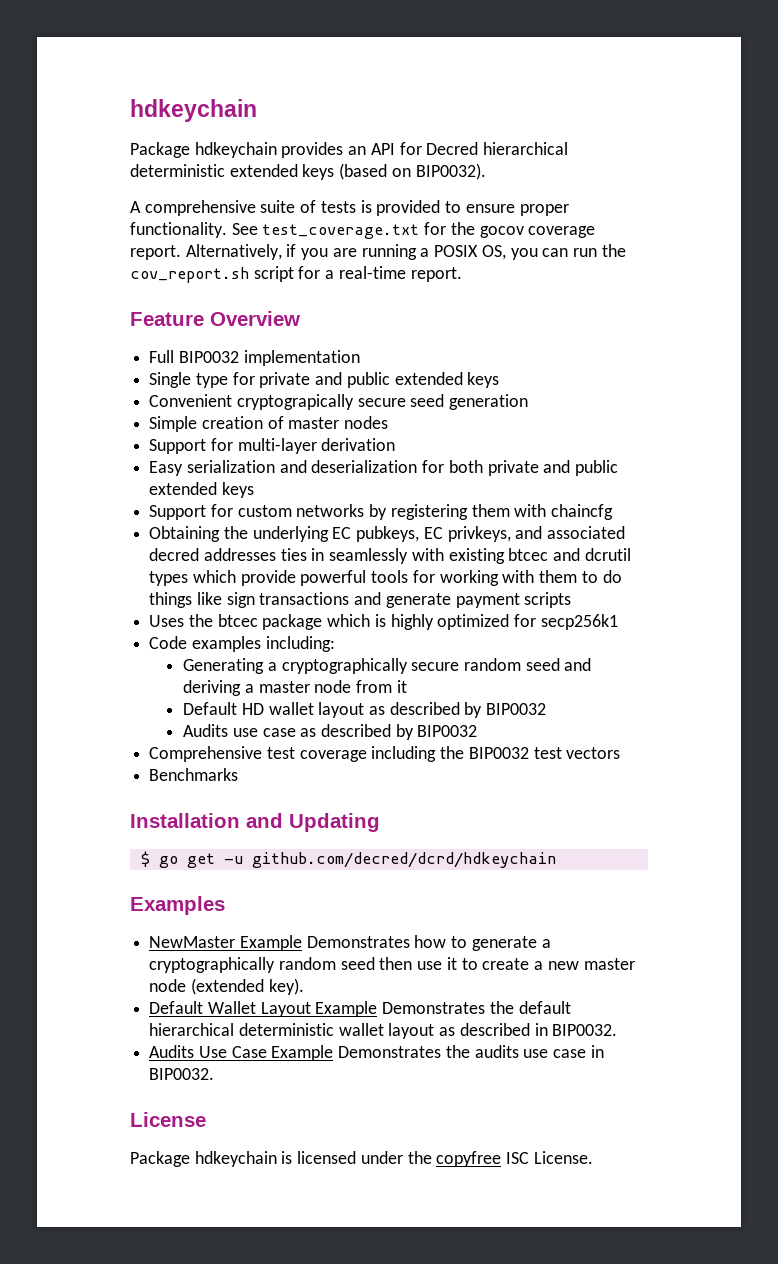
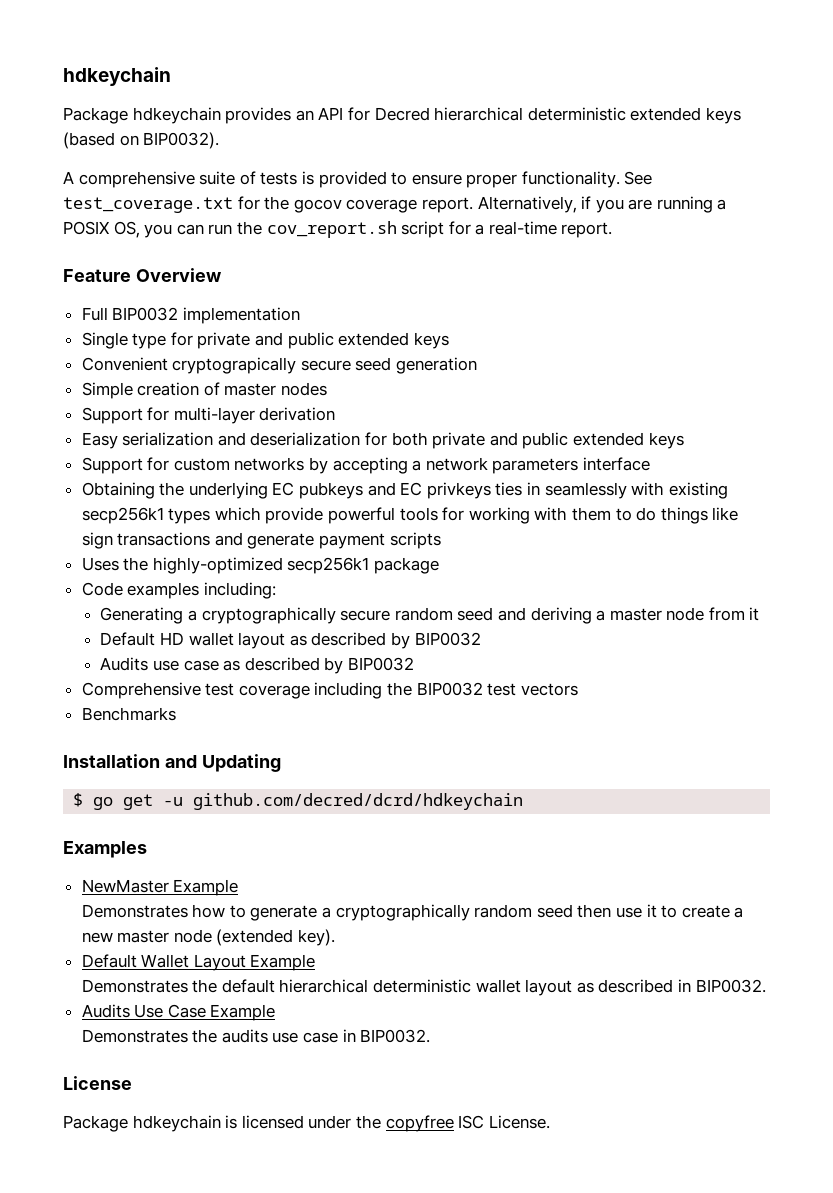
- Support for custom networks by registering them with chaincfg
+ Support for custom networks by accepting a network parameters interface
- Obtaining the underlying EC pubkeys, EC privkeys, and associated decred addresses ties in seamlessly with existing btcec and dcrutil types which provide powerful tools for working with them to do things like sign transactions and generate payment scripts
+ Obtaining the underlying EC pubkeys and EC privkeys ties in seamlessly with existing secp256k1 types which provide powerful tools for working with them to do things like sign transactions and generate payment scripts
- Uses the btcec package which is highly optimized for secp256k1
+ Uses the highly-optimized secp256k1 package
- NewMaster Example Demonstrates how to generate a cryptographically random seed then use it to create a new master node (extended key).
+ NewMaster Example
+ Demonstrates how to generate a cryptographically random seed then use it to create a new master node (extended key).
- Default Wallet Layout Example Demonstrates the default hierarchical deterministic wallet layout as described in BIP0032.
+ Default Wallet Layout Example
+ Demonstrates the default hierarchical deterministic wallet layout as described in BIP0032.
- Audits Use Case Example Demonstrates the audits use case in BIP0032.
+ Audits Use Case Example
+ Demonstrates the audits use case in BIP0032.

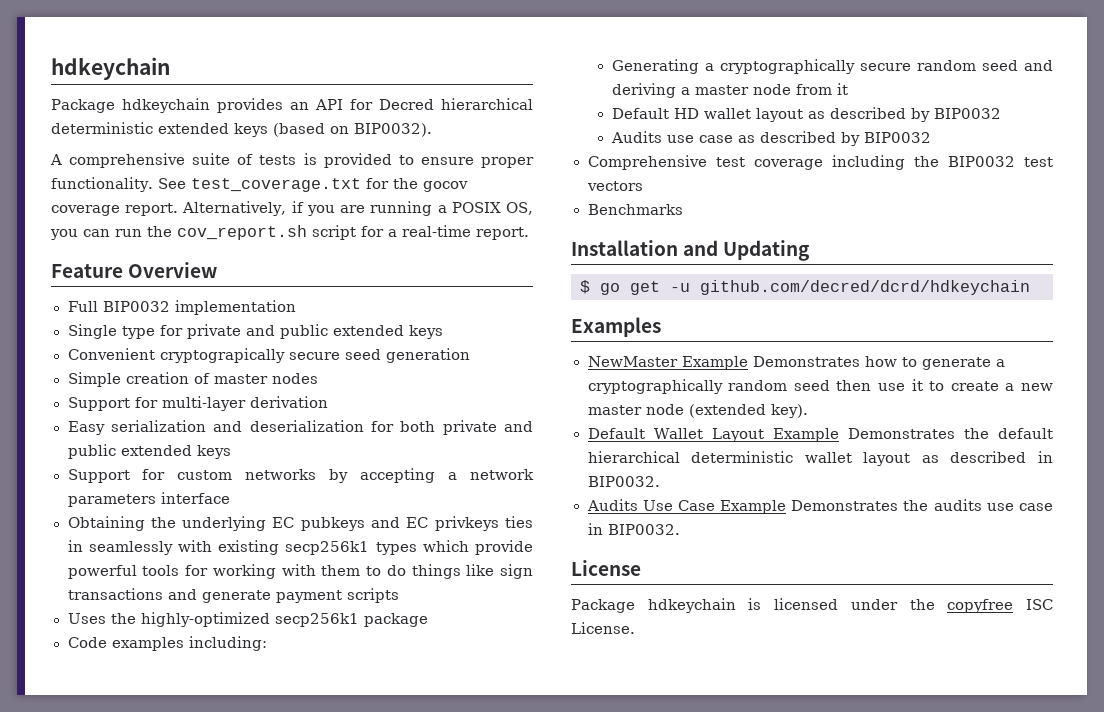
- NewMaster Example
- Demonstrates how to generate a cryptographically random seed then use it to create a new master node (extended key).
+ NewMaster Example Demonstrates how to generate a cryptographically random seed then use it to create a new master node (extended key).
- Default Wallet Layout Example
- Demonstrates the default hierarchical deterministic wallet layout as described in BIP0032.
+ Default Wallet Layout Example Demonstrates the default hierarchical deterministic wallet layout as described in BIP0032.
- Audits Use Case Example
- Demonstrates the audits use case in BIP0032.
+ Audits Use Case Example Demonstrates the audits use case in BIP0032.

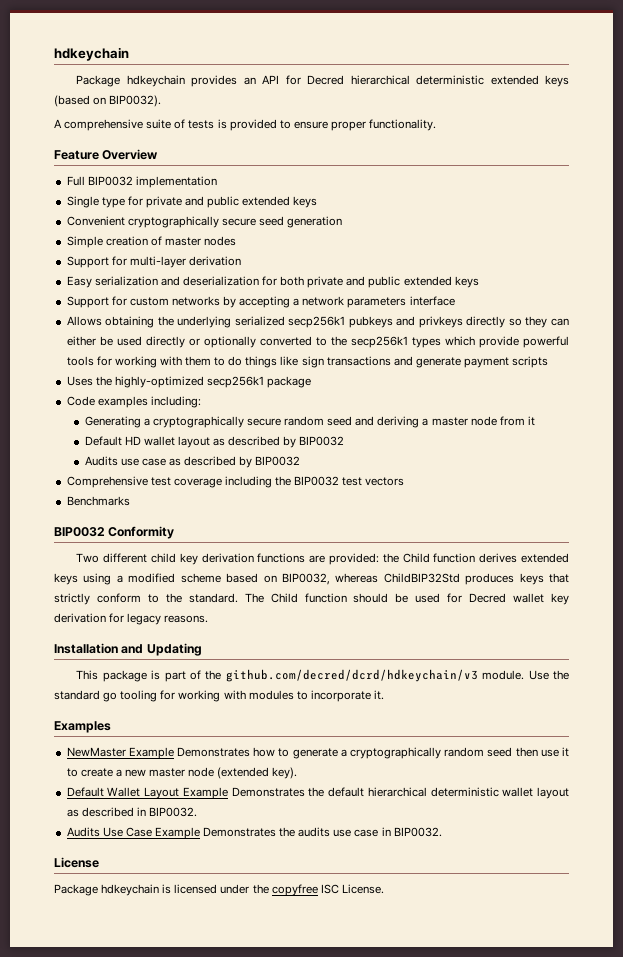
- See test_coverage.txt for the gocov coverage report. Alternatively, if you are running a POSIX OS, you can run the cov_report.sh script for a real-time report.
- Convenient cryptograpically secure seed generation
+ Convenient cryptographically secure seed generation
- Obtaining the underlying EC pubkeys and EC privkeys ties in seamlessly with existing secp256k1 types which provide powerful tools for working with them to do things like sign transactions and generate payment scripts
+ Allows obtaining the underlying serialized secp256k1 pubkeys and privkeys directly so they can either be used directly or optionally converted to the secp256k1 types which provide powerful tools for working with them to do things like sign transactions and generate payment scripts
+ BIP0032 Conformity
+ Two different child key derivation functions are provided: the Child function derives extended keys using a modified scheme based on BIP0032, whereas ChildBIP32Std produces keys that strictly conform to the standard. The Child function should be used for Decred wallet key derivation for legacy reasons.
  Installation and Updating
- $ go get -u github.com/decred/dcrd/hdkeychain
+ This package is part of the github.com/decred/dcrd/hdkeychain/v3 module. Use the standard go tooling for working with modules to incorporate it.

